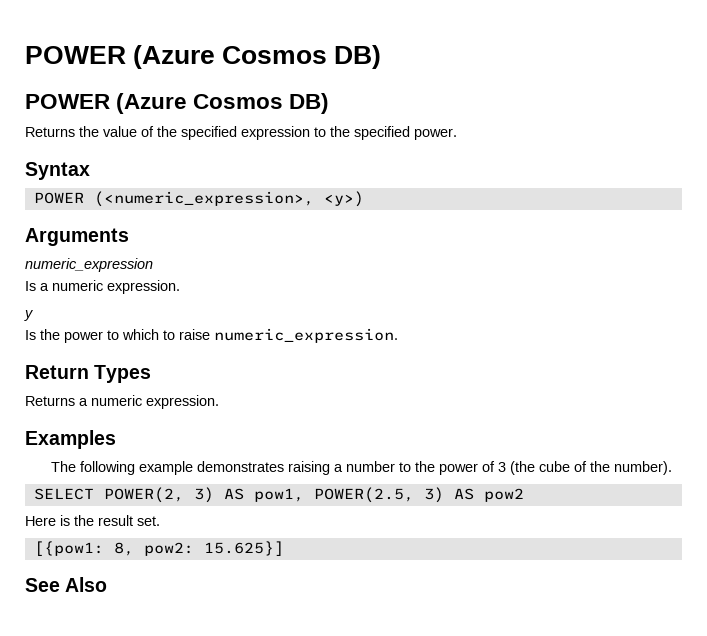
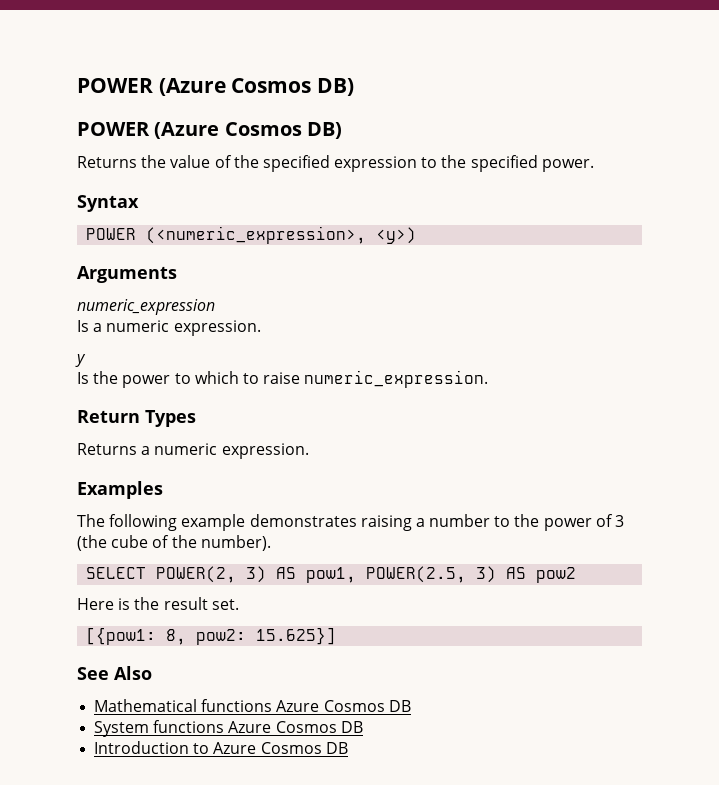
+ Mathematical functions Azure Cosmos DB
+ System functions Azure Cosmos DB
+ Introduction to Azure Cosmos DB

